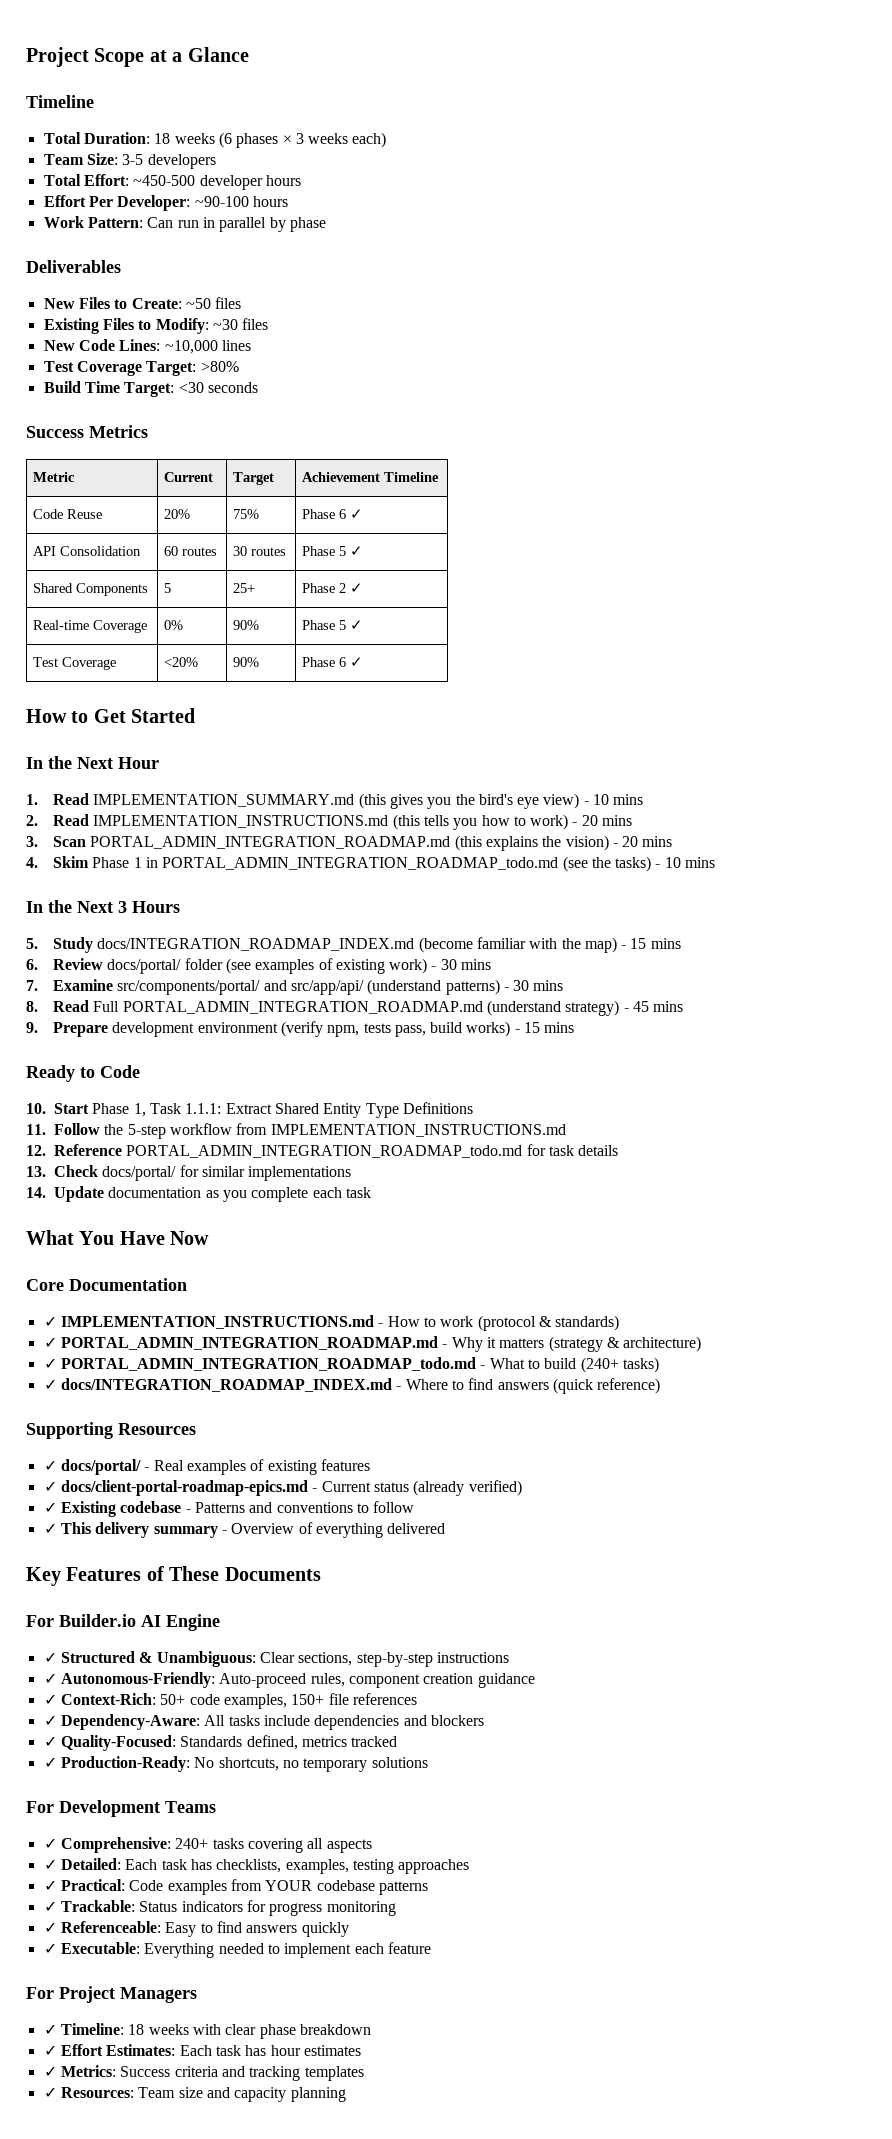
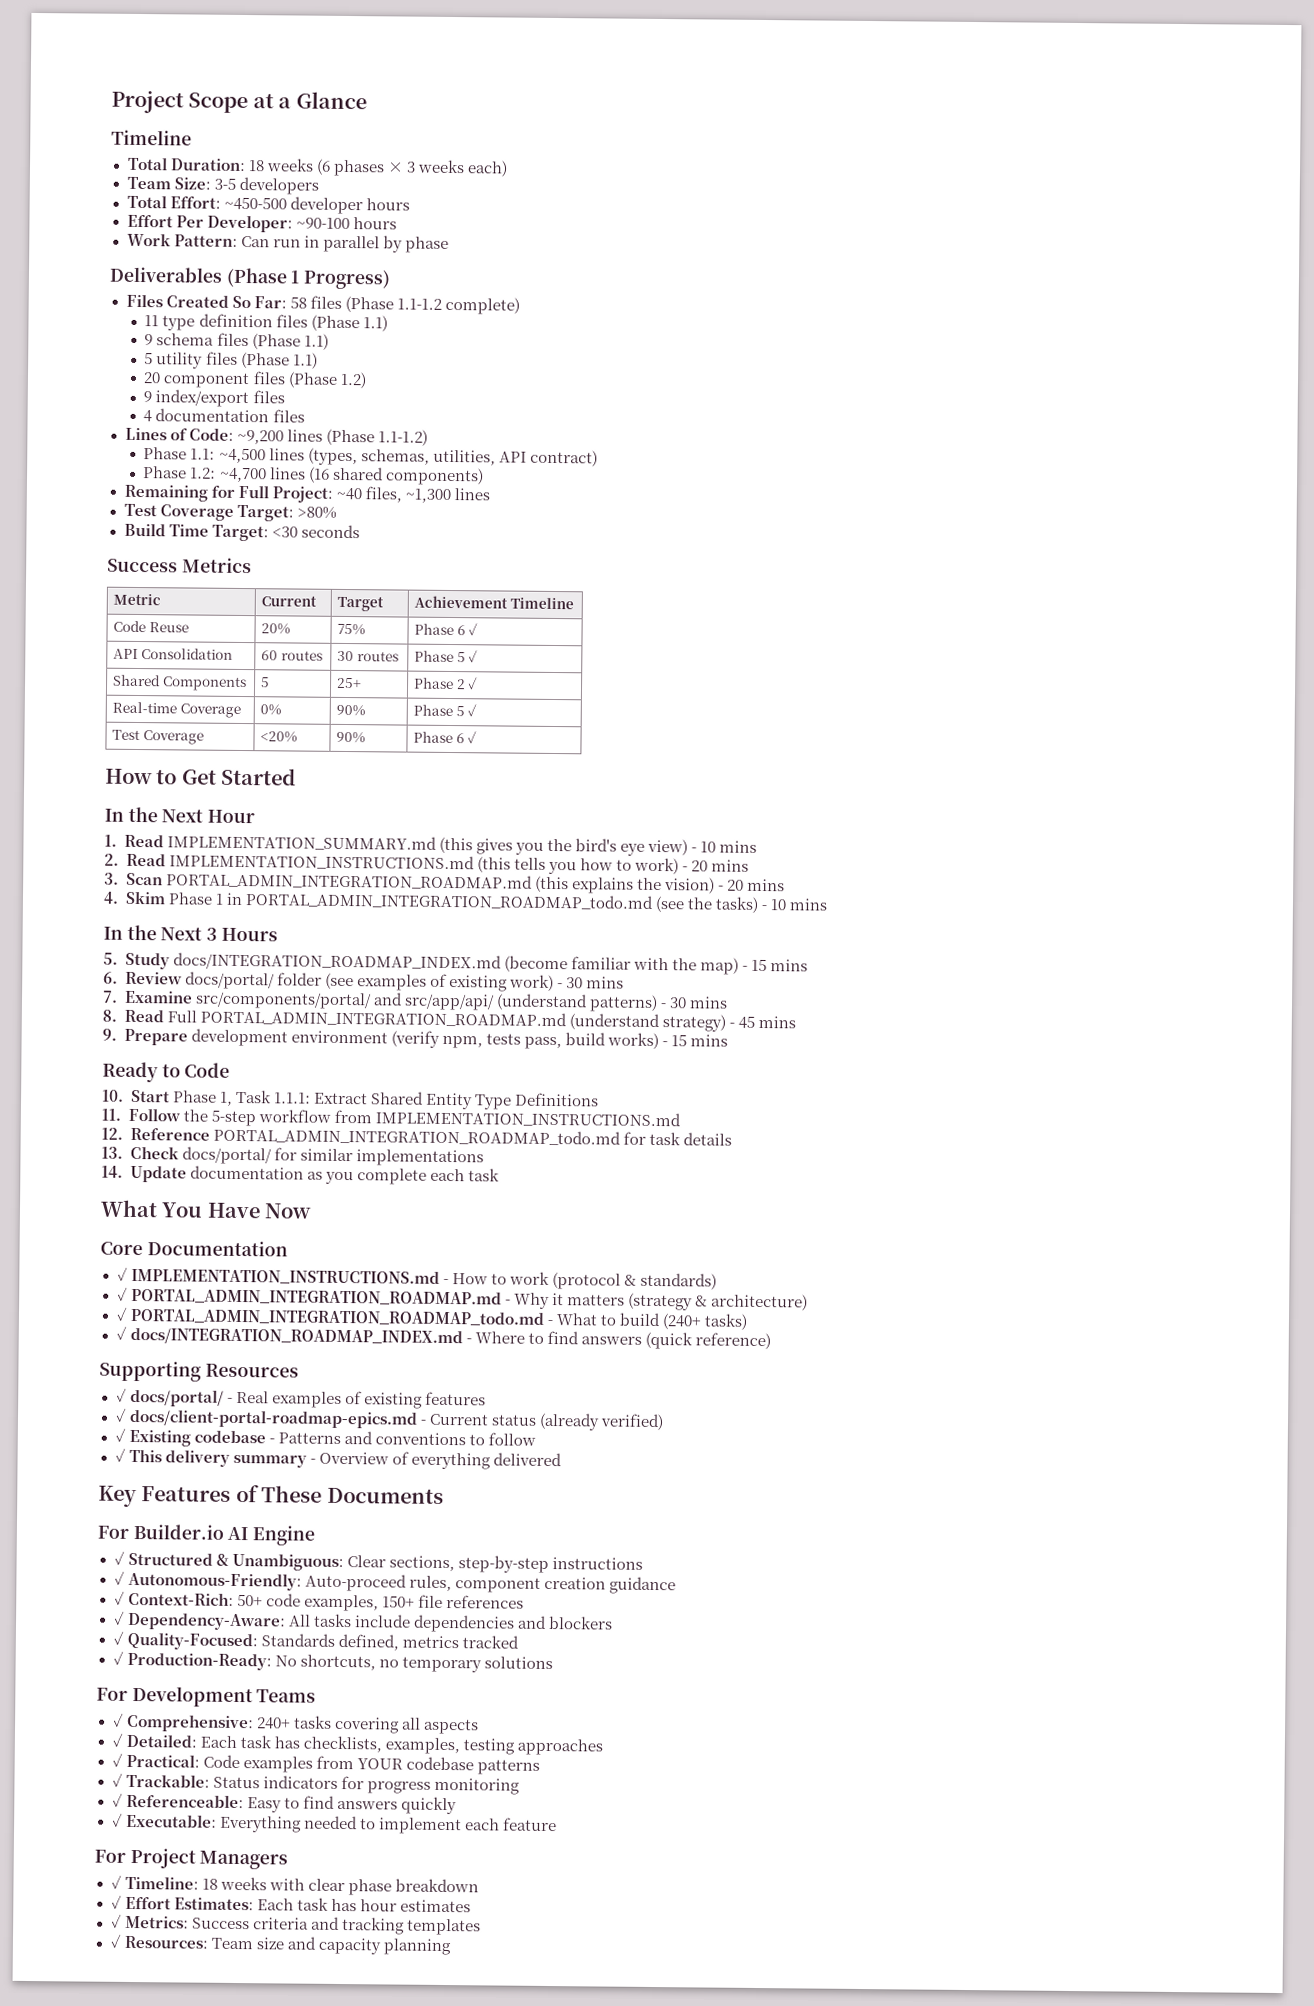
- Deliverables
- New Files to Create: ~50 files
- Existing Files to Modify: ~30 files
- New Code Lines: ~10,000 lines
+ Deliverables (Phase 1 Progress)
+ Files Created So Far: 58 files (Phase 1.1-1.2 complete)
+ 11 type definition files (Phase 1.1)
+ 9 schema files (Phase 1.1)
+ 5 utility files (Phase 1.1)
+ 20 component files (Phase 1.2)
+ 9 index/export files
+ 4 documentation files
+ Lines of Code: ~9,200 lines (Phase 1.1-1.2)
+ Phase 1.1: ~4,500 lines (types, schemas, utilities, API contract)
+ Phase 1.2: ~4,700 lines (16 shared components)
+ Remaining for Full Project: ~40 files, ~1,300 lines

